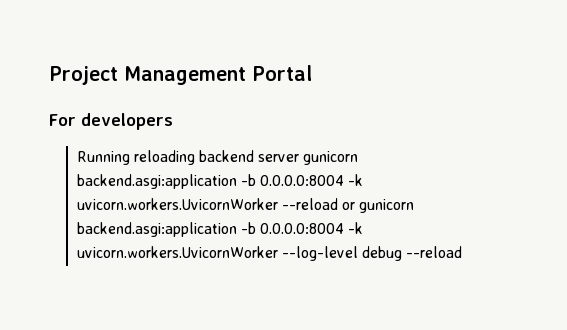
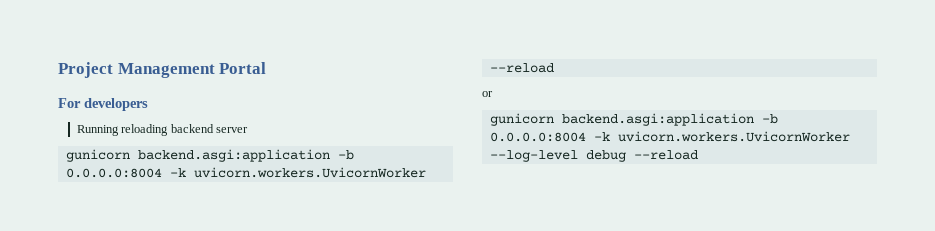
- Running reloading backend server gunicorn backend.asgi:application -b 0.0.0.0:8004 -k uvicorn.workers.UvicornWorker --reload or gunicorn backend.asgi:application -b 0.0.0.0:8004 -k uvicorn.workers.UvicornWorker --log-level debug --reload
+ Running reloading backend server
+ gunicorn backend.asgi:application -b 0.0.0.0:8004 -k uvicorn.workers.UvicornWorker --reload
+ or
+ gunicorn backend.asgi:application -b 0.0.0.0:8004 -k uvicorn.workers.UvicornWorker --log-level debug --reload

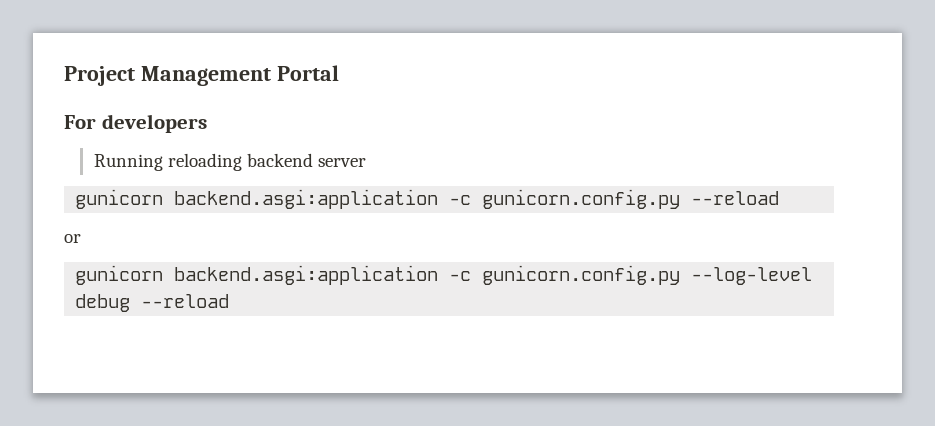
- gunicorn backend.asgi:application -b 0.0.0.0:8004 -k uvicorn.workers.UvicornWorker --reload
+ gunicorn backend.asgi:application -c gunicorn.config.py --reload
- gunicorn backend.asgi:application -b 0.0.0.0:8004 -k uvicorn.workers.UvicornWorker --log-level debug --reload
+ gunicorn backend.asgi:application -c gunicorn.config.py --log-level debug --reload

